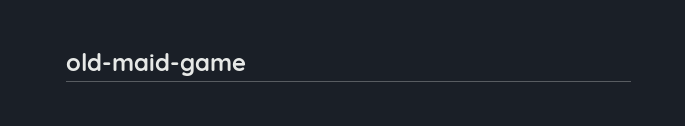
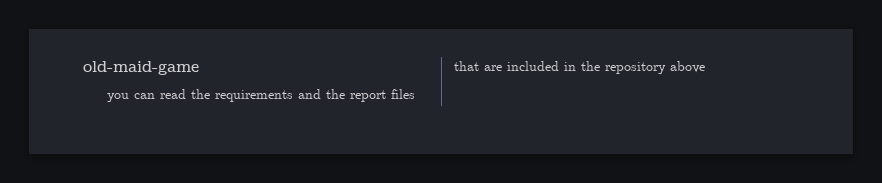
+ you can read the requirements and the report files that are included in the repository above

